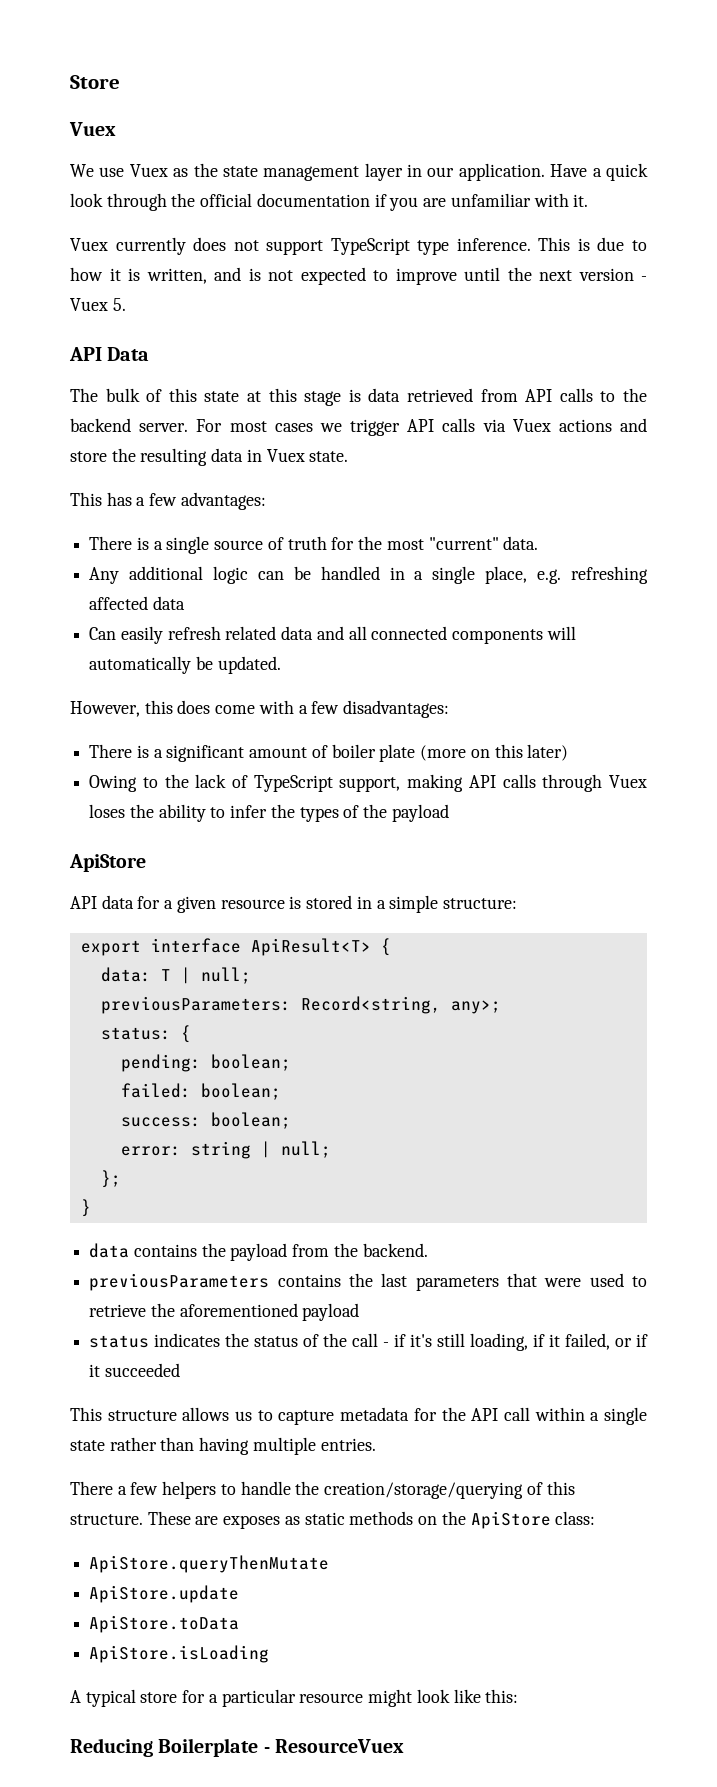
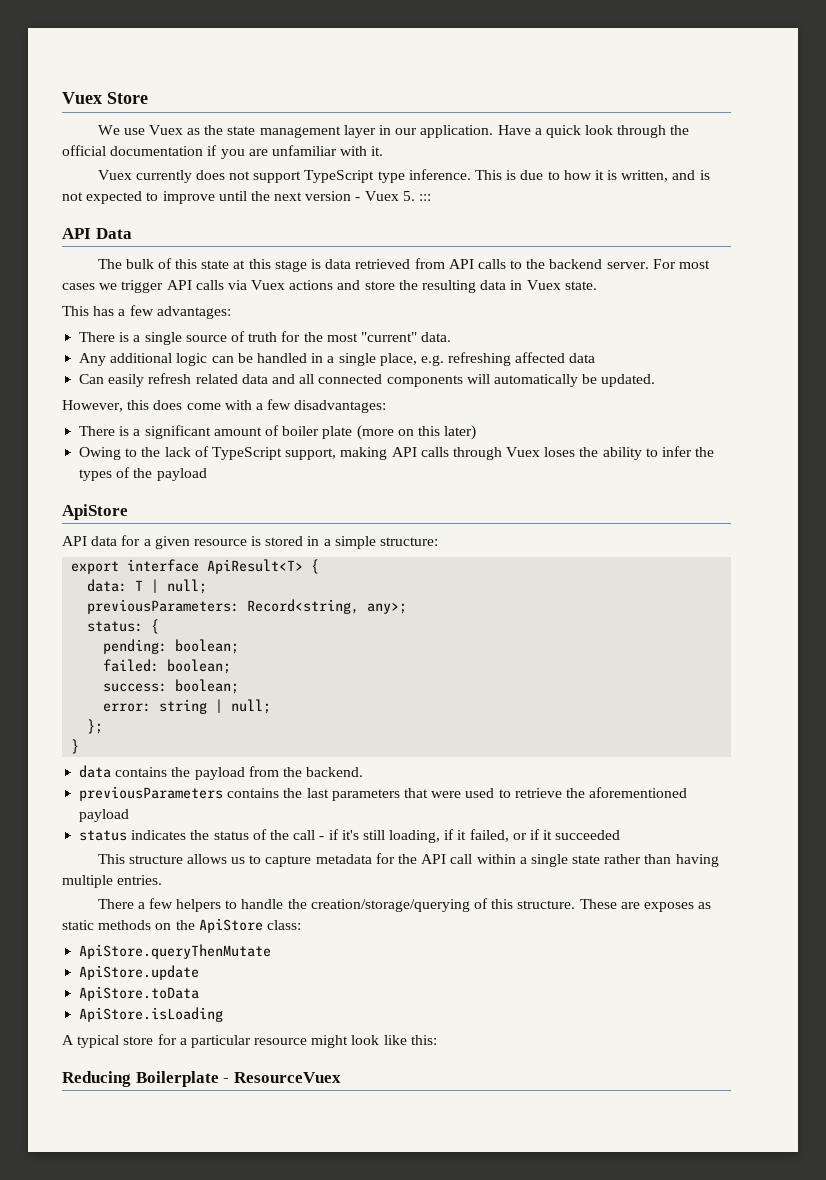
- Store
- Vuex
+ Vuex Store
- This is due to how it is written, and is not expected to improve until the next version - Vuex 5.
+ This is due to how it is written, and is not expected to improve until the next version - Vuex 5. :::

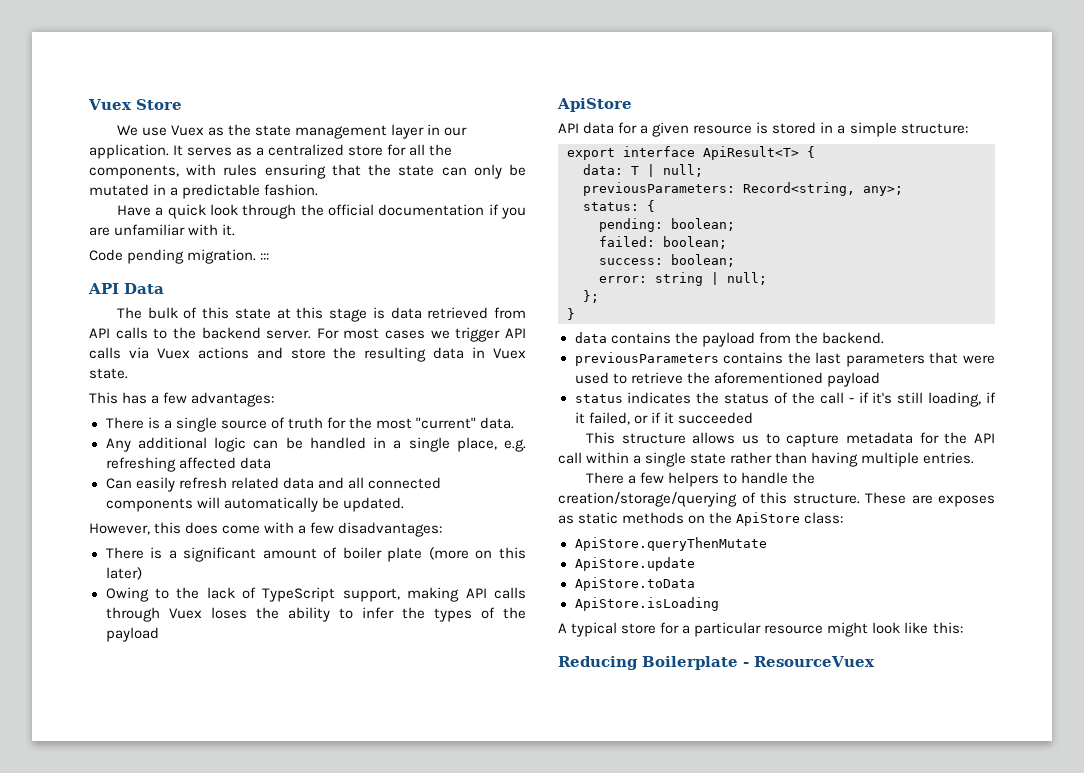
- We use Vuex as the state management layer in our application. Have a quick look through the official documentation if you are unfamiliar with it.
+ We use Vuex as the state management layer in our application. It serves as a centralized store for all the components, with rules ensuring that the state can only be mutated in a predictable fashion.
+ Have a quick look through the official documentation if you are unfamiliar with it.
- Vuex currently does not support TypeScript type inference. This is due to how it is written, and is not expected to improve until the next version - Vuex 5. :::
+ Code pending migration. :::

